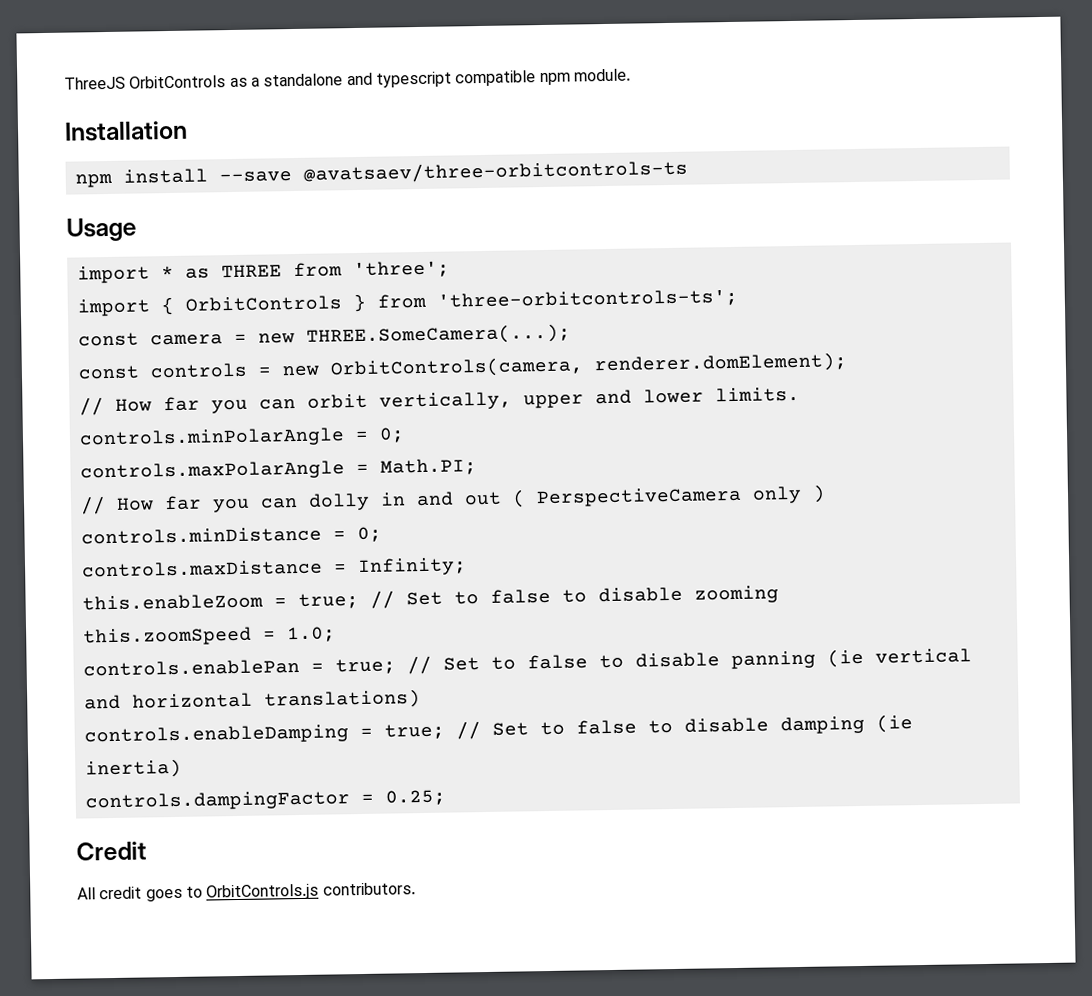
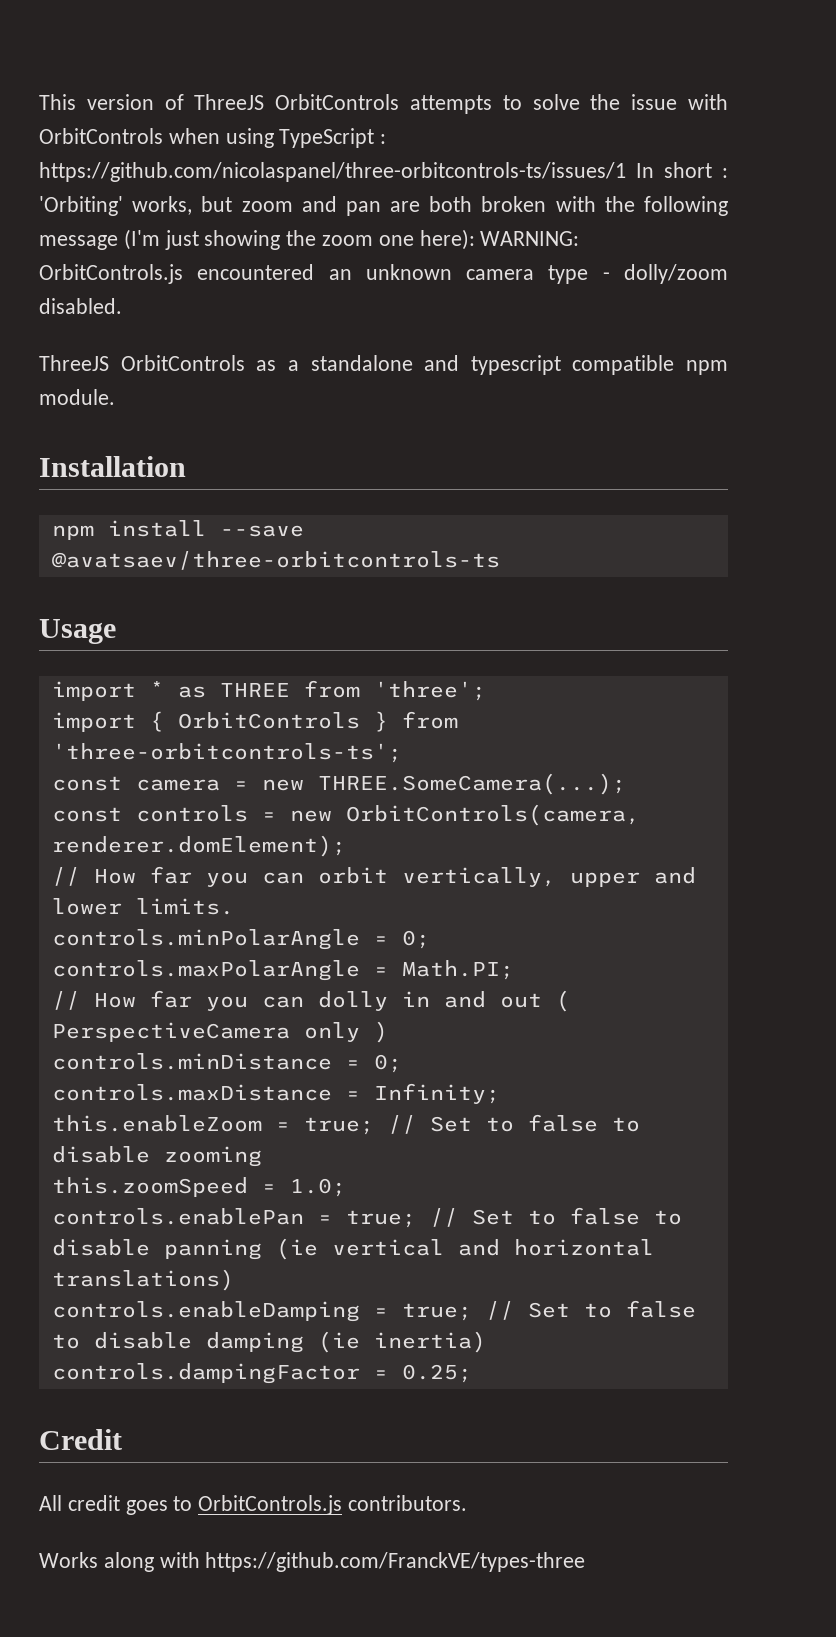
+ This version of ThreeJS OrbitControls attempts to solve the issue with OrbitControls when using TypeScript : https://github.com/nicolaspanel/three-orbitcontrols-ts/issues/1 In short : 'Orbiting' works, but zoom and pan are both broken with the following message (I'm just showing the zoom one here): WARNING: OrbitControls.js encountered an unknown camera type - dolly/zoom disabled.
+ Works along with https://github.com/FranckVE/types-three

